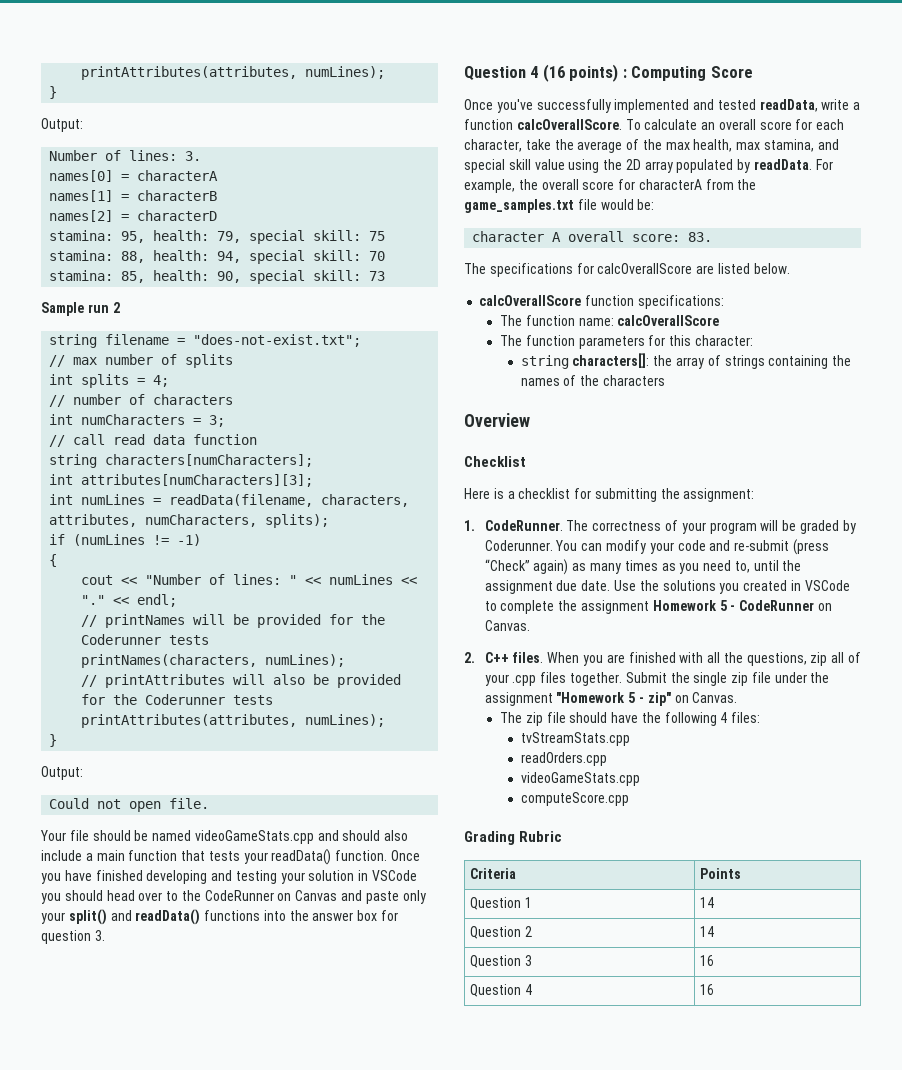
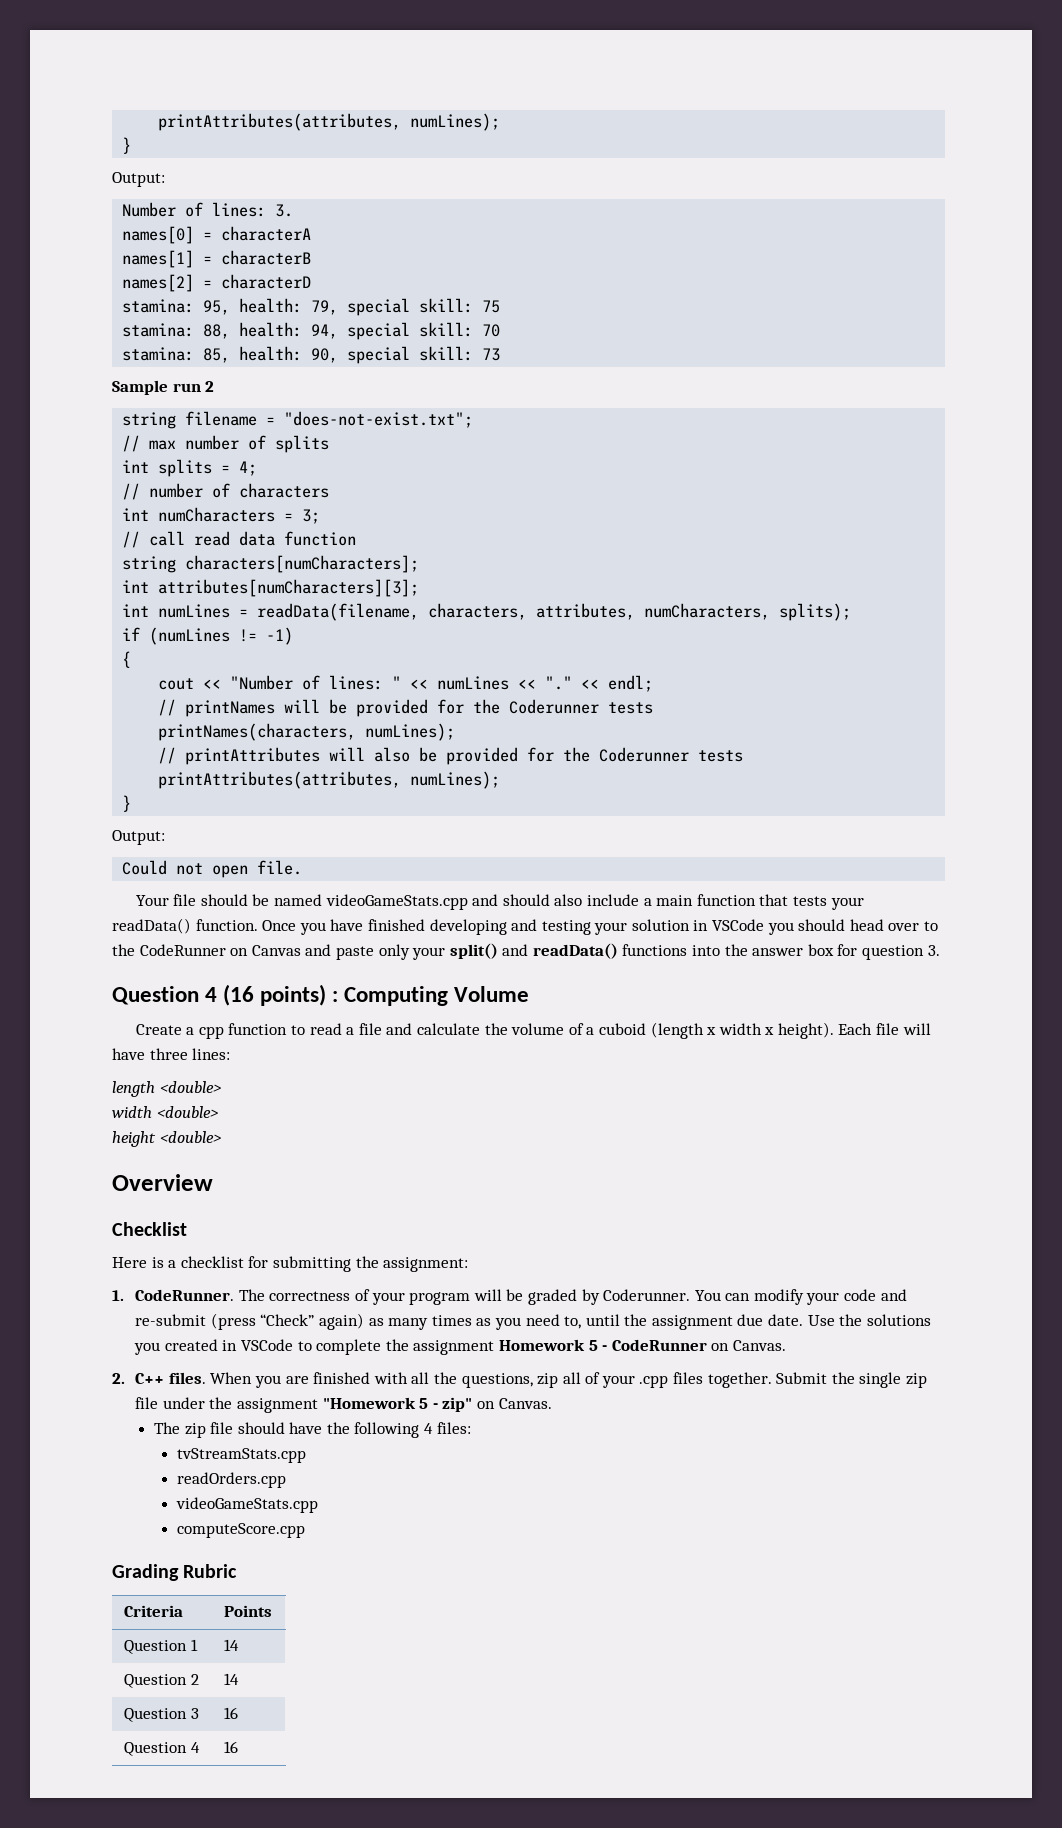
- Question 4 (16 points) : Computing Score
- Once you've successfully implemented and tested readData, write a function calcOverallScore. To calculate an overall score for each character, take the average of the max health, max stamina, and special skill value using the 2D array populated by readData. For example, the overall score for characterA from the game_samples.txt file would be:
- character A overall score: 83.
- The specifications for calcOverallScore are listed below.
- calcOverallScore function specifications:
- The function name: calcOverallScore
- The function parameters for this character:
- string characters[]: the array of strings containing the names of the characters
+ Question 4 (16 points) : Computing Volume
+ Create a cpp function to read a file and calculate the volume of a cuboid (length x width x height). Each file will have three lines:
+ length <double>
+ width <double>
+ height <double>

